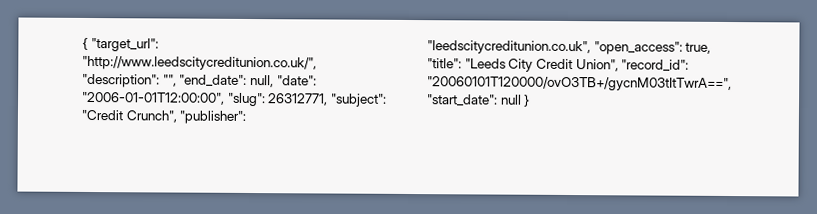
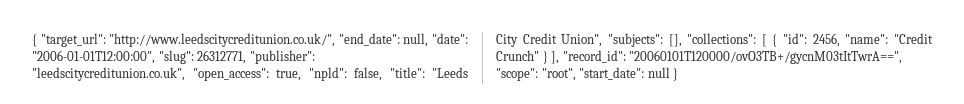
- { "target_url": "http://www.leedscitycreditunion.co.uk/", "description": "", "end_date": null, "date": "2006-01-01T12:00:00", "slug": 26312771, "subject": "Credit Crunch", "publisher": "leedscitycreditunion.co.uk", "open_access": true, "title": "Leeds City Credit Union", "record_id": "20060101T120000/ovO3TB+/gycnM03tItTwrA==", "start_date": null }
+ { "target_url": "http://www.leedscitycreditunion.co.uk/", "end_date": null, "date": "2006-01-01T12:00:00", "slug": 26312771, "publisher": "leedscitycreditunion.co.uk", "open_access": true, "npld": false, "title": "Leeds City Credit Union", "subjects": [], "collections": [ { "id": 2456, "name": "Credit Crunch" } ], "record_id": "20060101T120000/ovO3TB+/gycnM03tItTwrA==", "scope": "root", "start_date": null }

